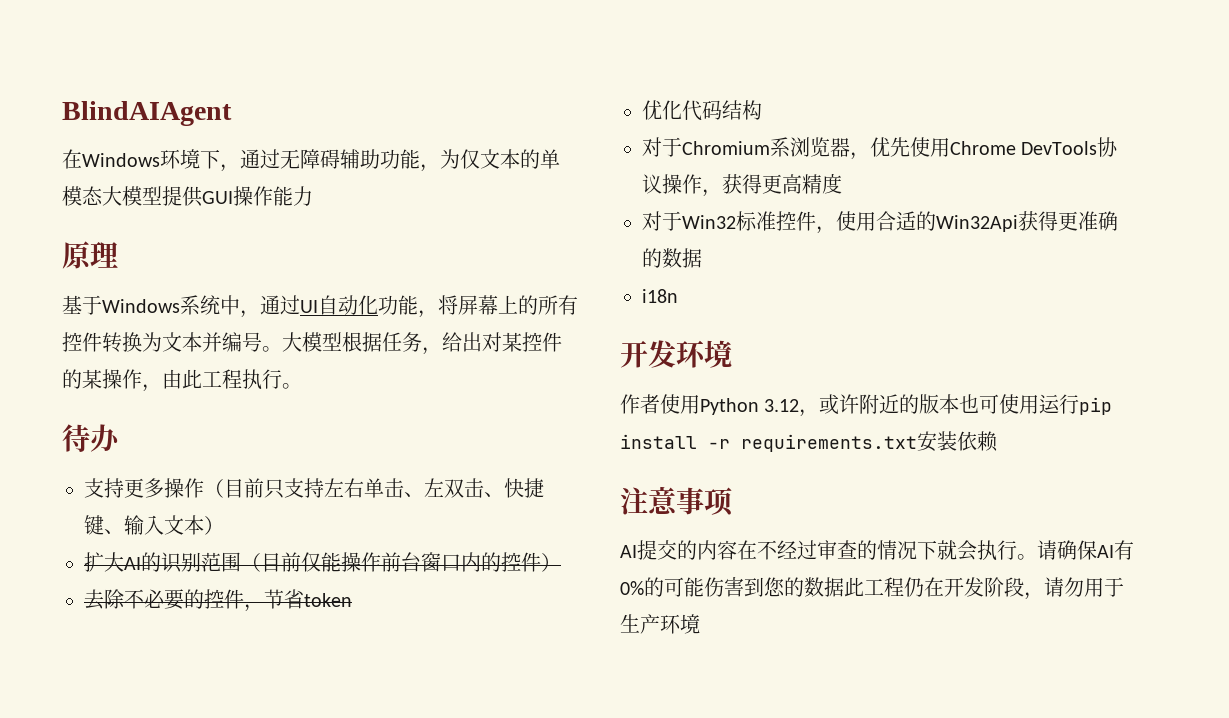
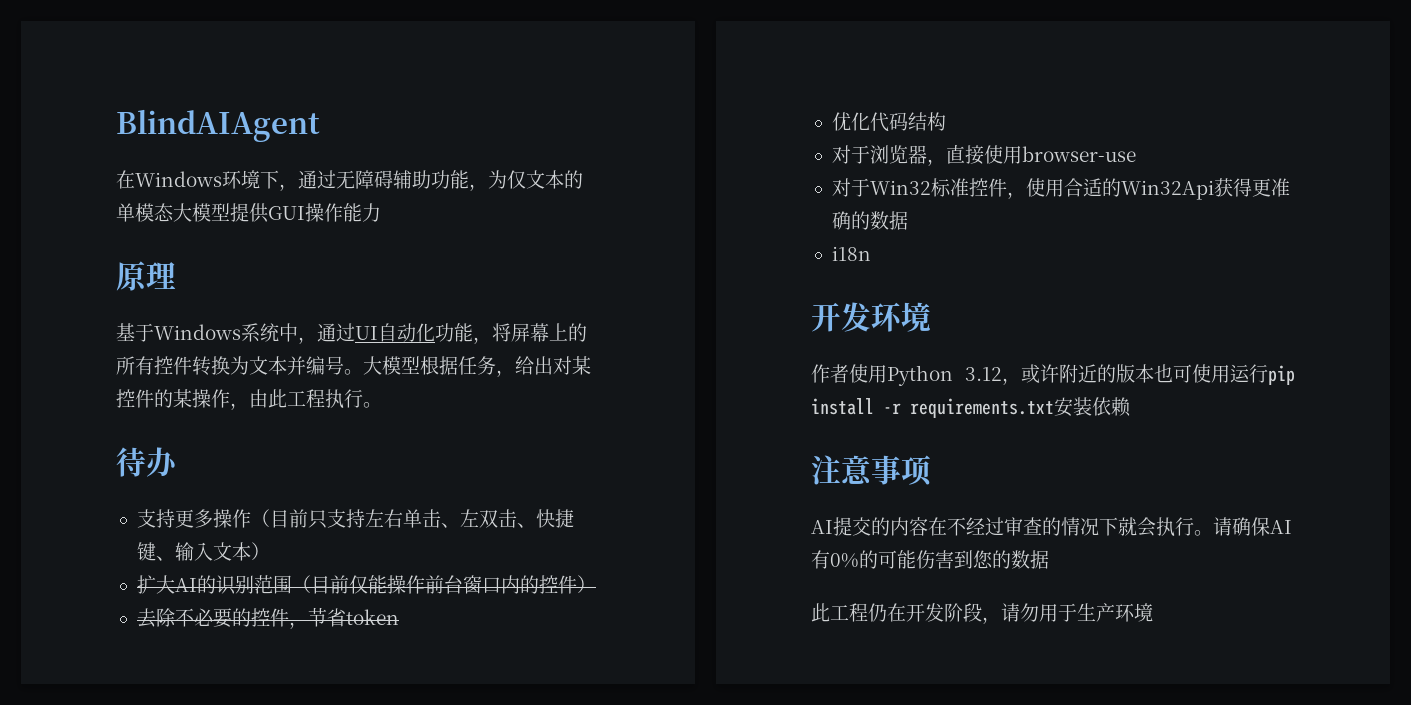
- 对于Chromium系浏览器，优先使用Chrome DevTools协议操作，获得更高精度
+ 对于浏览器，直接使用browser-use
- 请确保AI有0%的可能伤害到您的数据此工程仍在开发阶段，请勿用于生产环境
+ 请确保AI有0%的可能伤害到您的数据
+ 此工程仍在开发阶段，请勿用于生产环境

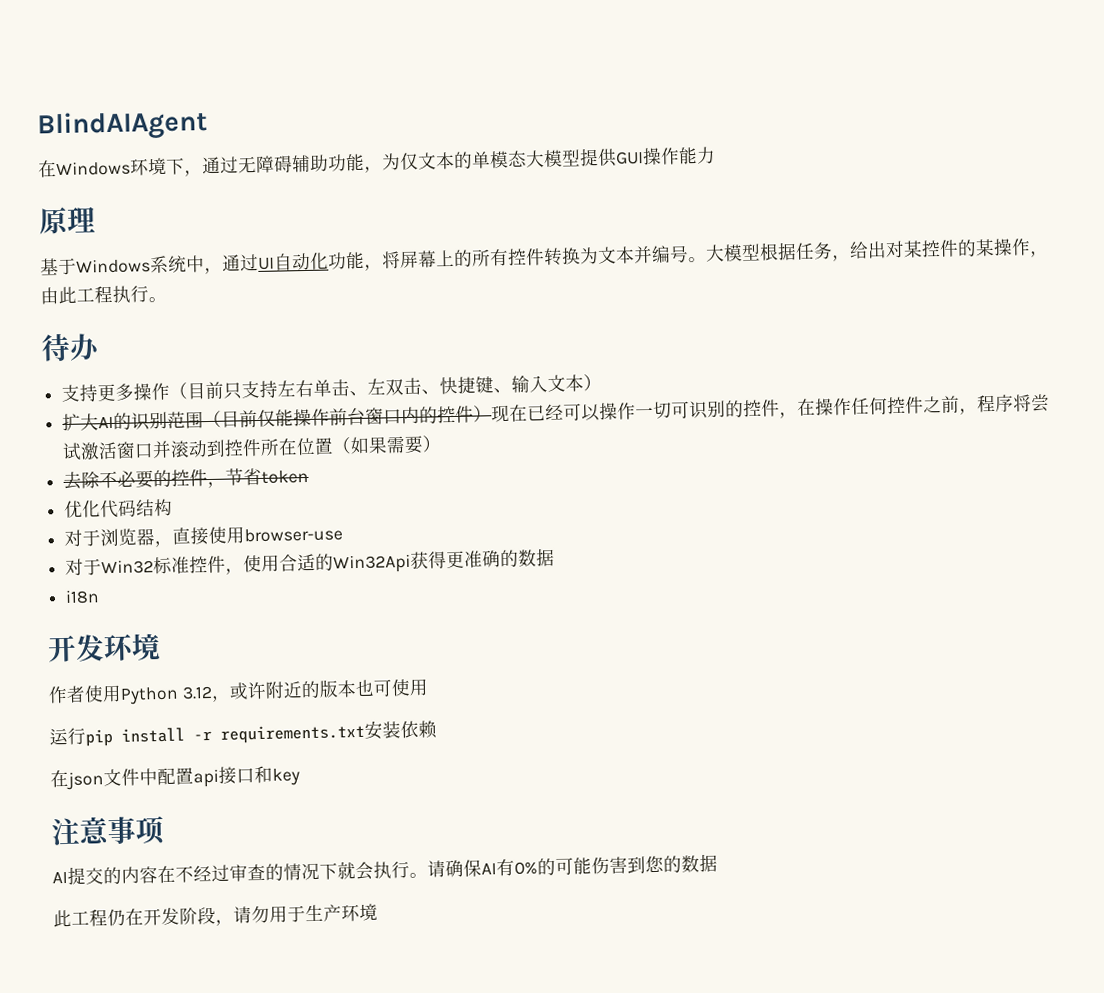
- 扩大AI的识别范围（目前仅能操作前台窗口内的控件）
+ 扩大AI的识别范围（目前仅能操作前台窗口内的控件）现在已经可以操作一切可识别的控件，在操作任何控件之前，程序将尝试激活窗口并滚动到控件所在位置（如果需要）
- 作者使用Python 3.12，或许附近的版本也可使用运行pip install -r requirements.txt安装依赖
+ 作者使用Python 3.12，或许附近的版本也可使用
+ 运行pip install -r requirements.txt安装依赖
+ 在json文件中配置api接口和key

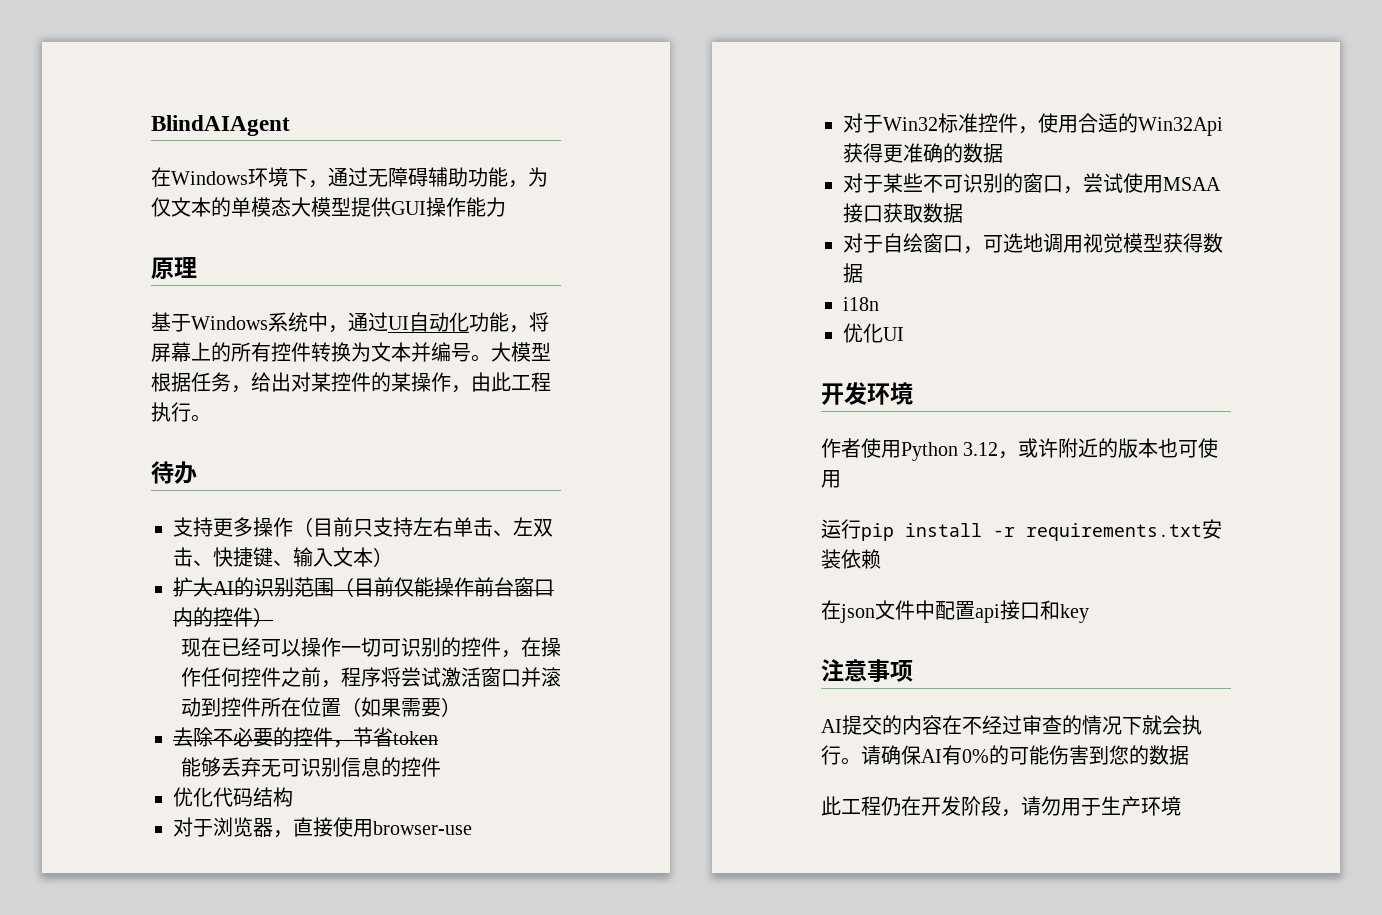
- 扩大AI的识别范围（目前仅能操作前台窗口内的控件）现在已经可以操作一切可识别的控件，在操作任何控件之前，程序将尝试激活窗口并滚动到控件所在位置（如果需要）
+ 扩大AI的识别范围（目前仅能操作前台窗口内的控件）
+ 现在已经可以操作一切可识别的控件，在操作任何控件之前，程序将尝试激活窗口并滚动到控件所在位置（如果需要）
+ 能够丢弃无可识别信息的控件
+ 对于某些不可识别的窗口，尝试使用MSAA接口获取数据
+ 对于自绘窗口，可选地调用视觉模型获得数据
+ 优化UI

